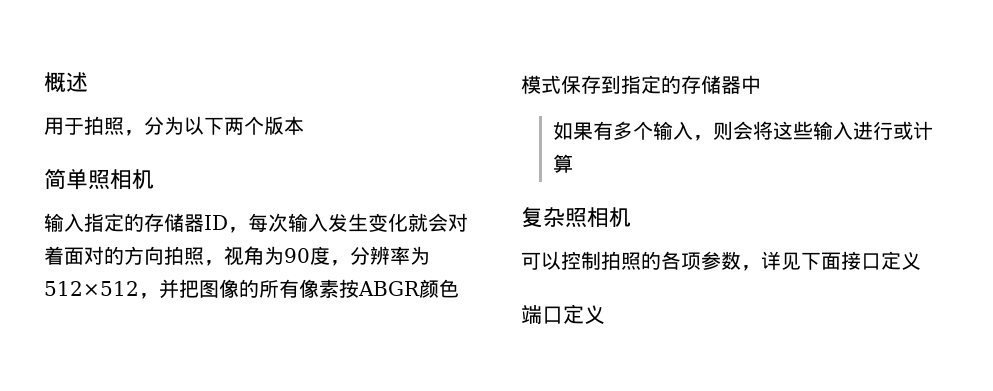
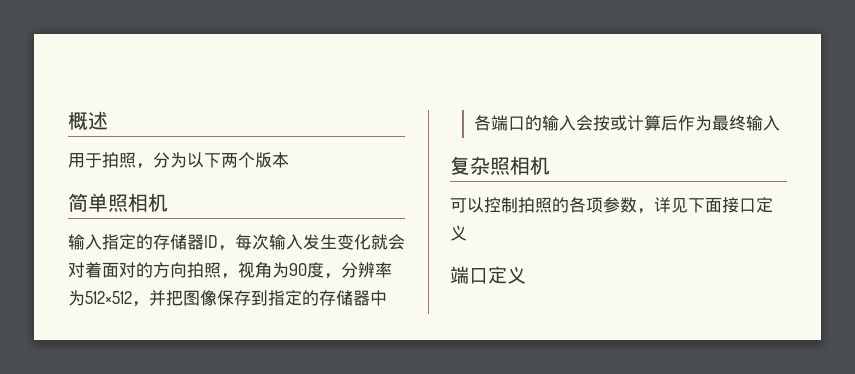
- 输入指定的存储器ID，每次输入发生变化就会对着面对的方向拍照，视角为90度，分辨率为512×512，并把图像的所有像素按ABGR颜色模式保存到指定的存储器中
+ 输入指定的存储器ID，每次输入发生变化就会对着面对的方向拍照，视角为90度，分辨率为512×512，并把图像保存到指定的存储器中
- 如果有多个输入，则会将这些输入进行或计算
+ 各端口的输入会按或计算后作为最终输入

